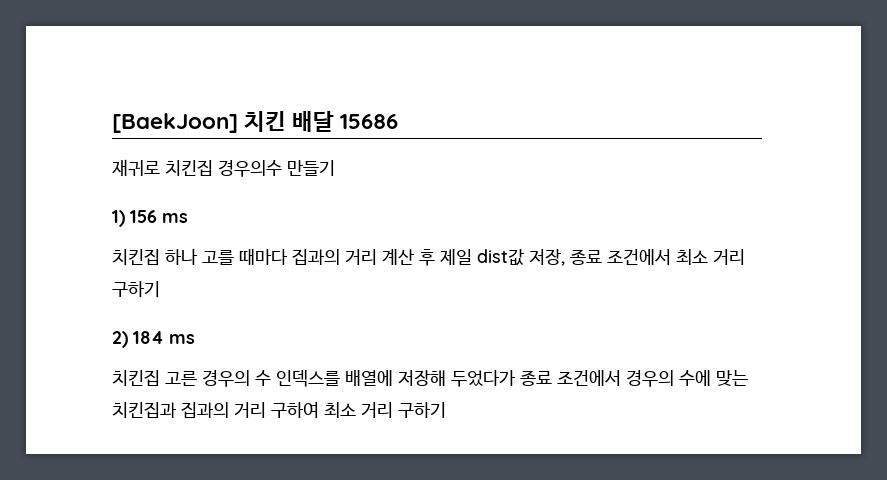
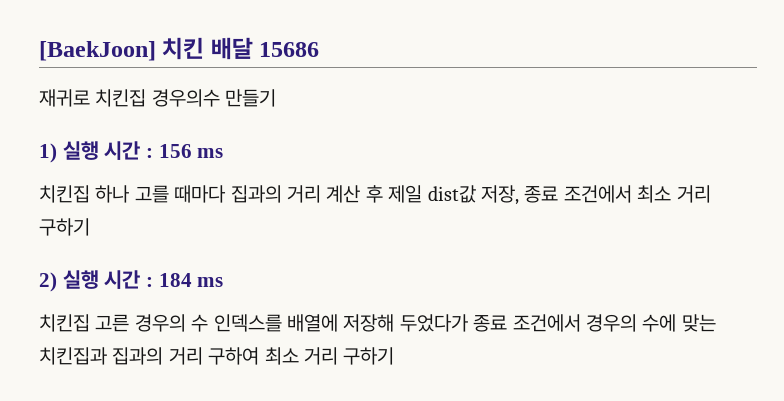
- 1) 156 ms
+ 1) 실행 시간 : 156 ms
- 2) 184 ms
+ 2) 실행 시간 : 184 ms

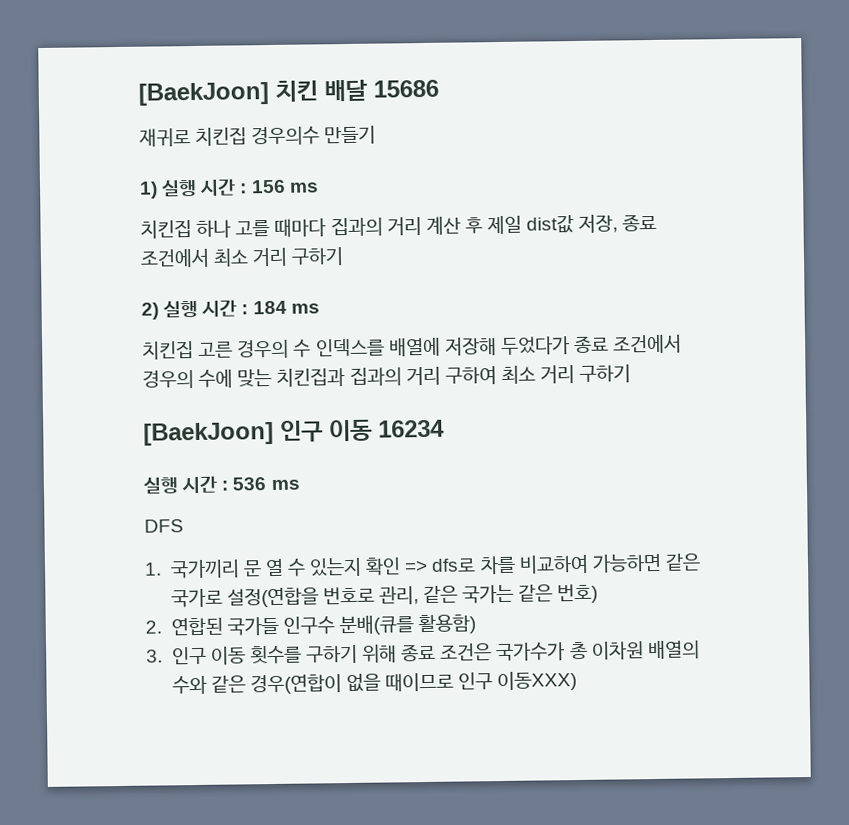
+ [BaekJoon] 인구 이동 16234
+ 실행 시간 : 536 ms
+ DFS
+ 1. 국가끼리 문 열 수 있는지 확인 => dfs로 차를 비교하여 가능하면 같은 국가로 설정(연합을 번호로 관리, 같은 국가는 같은 번호)
+ 2. 연합된 국가들 인구수 분배(큐를 활용함)
+ 3. 인구 이동 횟수를 구하기 위해 종료 조건은 국가수가 총 이차원 배열의 수와 같은 경우(연합이 없을 때이므로 인구 이동XXX)

